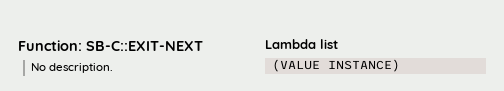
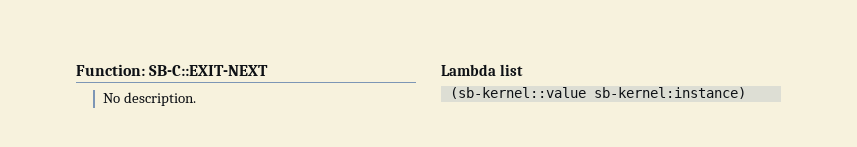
- (VALUE INSTANCE)
+ (sb-kernel::value sb-kernel:instance)

